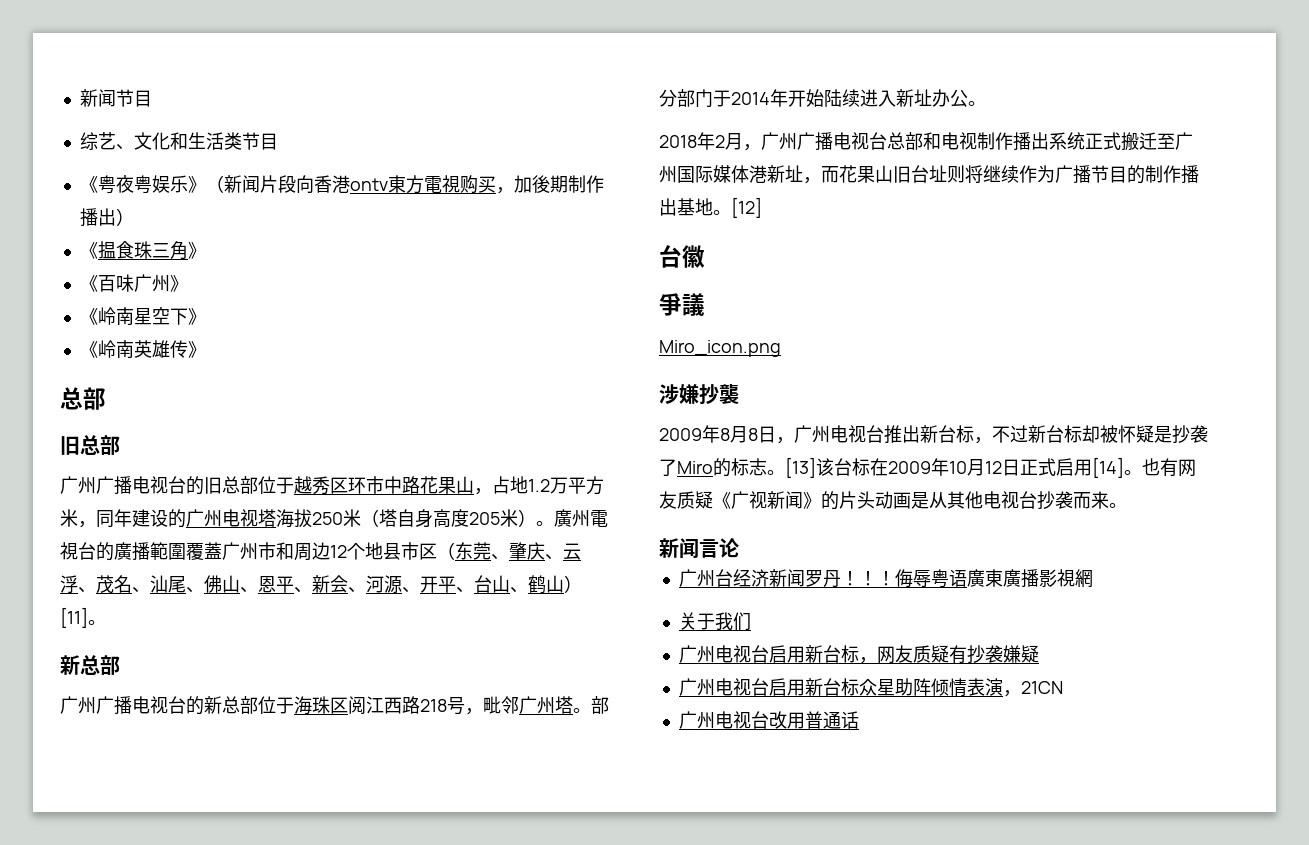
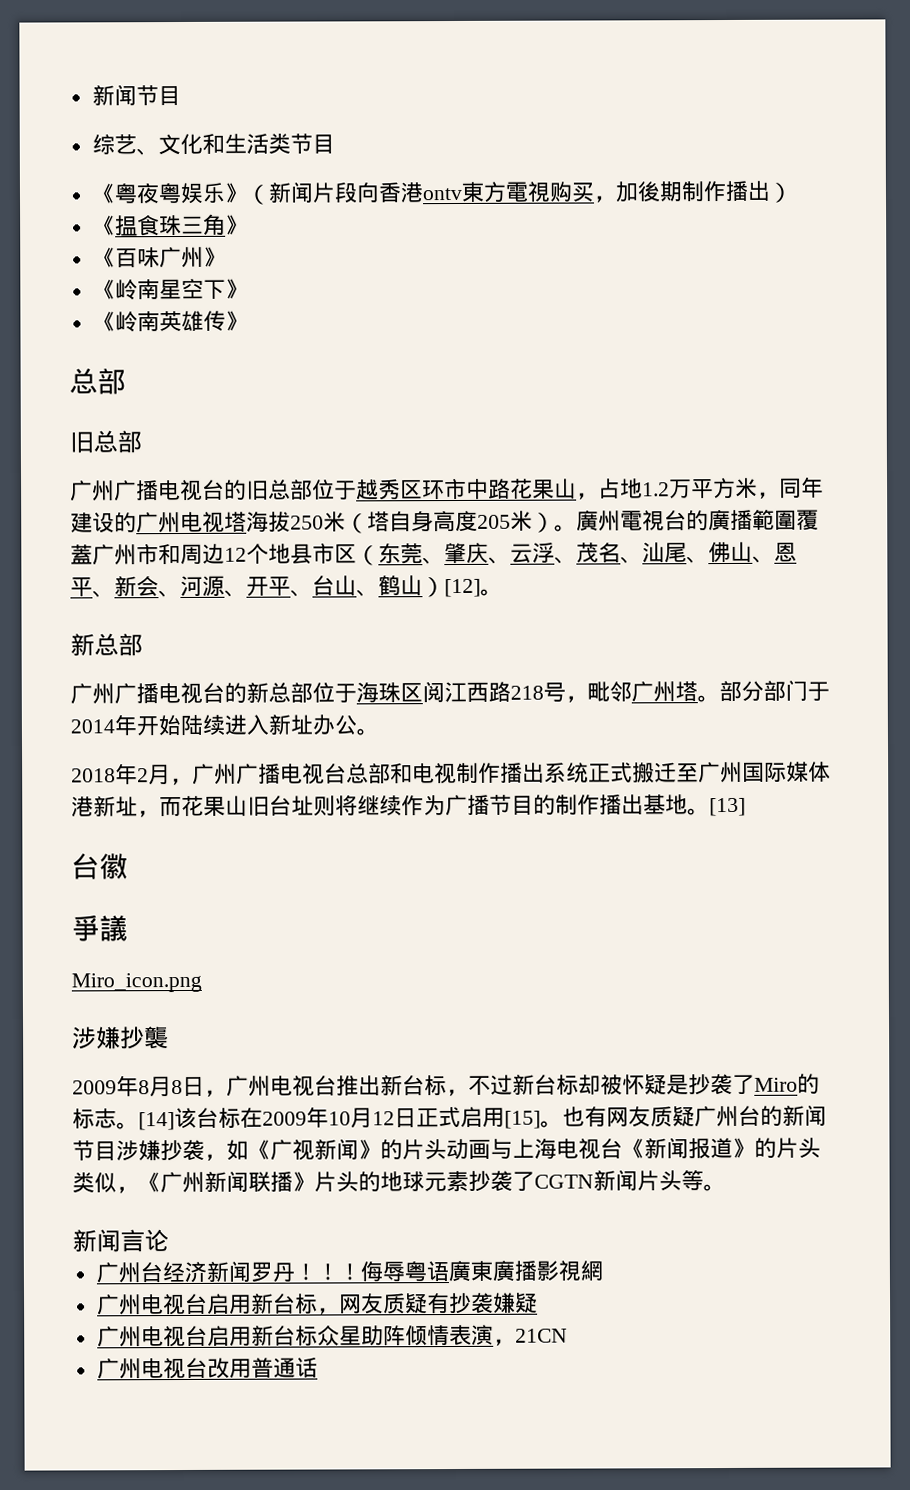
- 廣州電視台的廣播範圍覆蓋广州市和周边12个地县市区（东莞、肇庆、云浮、茂名、汕尾、佛山、恩平、新会、河源、开平、台山、鹤山）[11]。
+ 廣州電視台的廣播範圍覆蓋广州市和周边12个地县市区（东莞、肇庆、云浮、茂名、汕尾、佛山、恩平、新会、河源、开平、台山、鹤山）[12]。
- [12]
+ [13]
- [13]该台标在2009年10月12日正式启用[14]。
+ [14]该台标在2009年10月12日正式启用[15]。
- 也有网友质疑《广视新闻》的片头动画是从其他电视台抄袭而来。
+ 也有网友质疑广州台的新闻节目涉嫌抄袭，如《广视新闻》的片头动画与上海电视台《新闻报道》的片头类似，《广州新闻联播》片头的地球元素抄袭了CGTN新闻片头等。
- 关于我们

